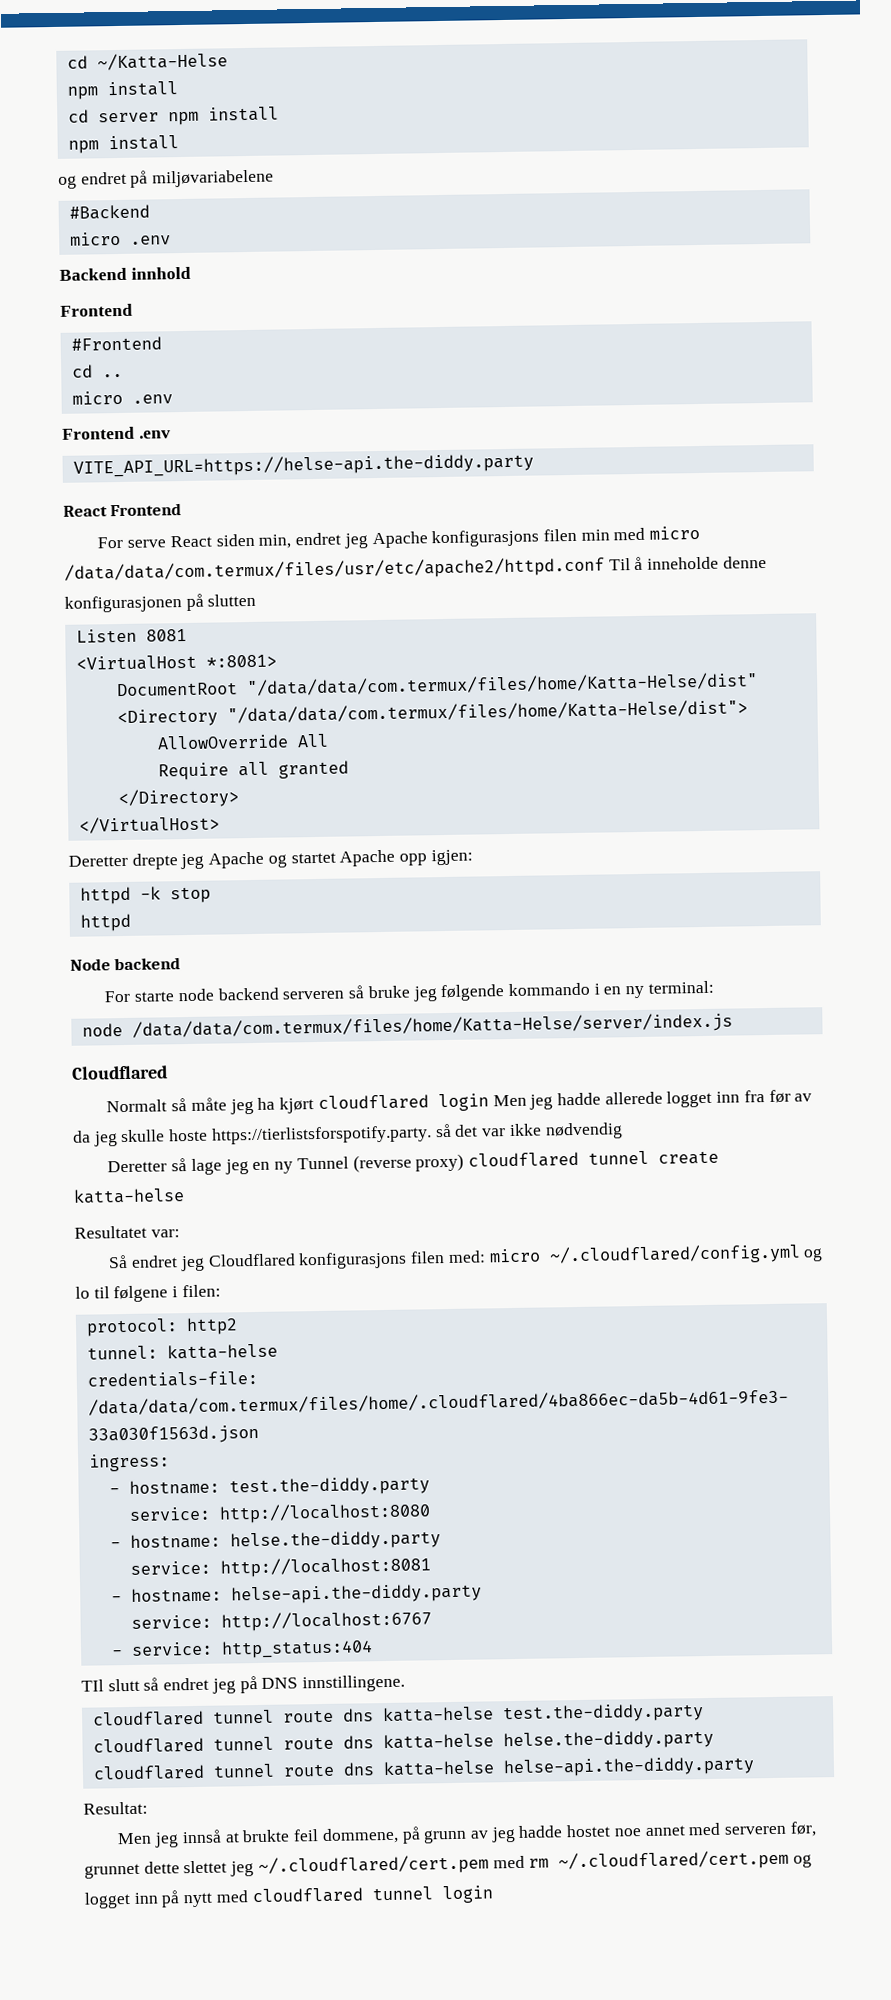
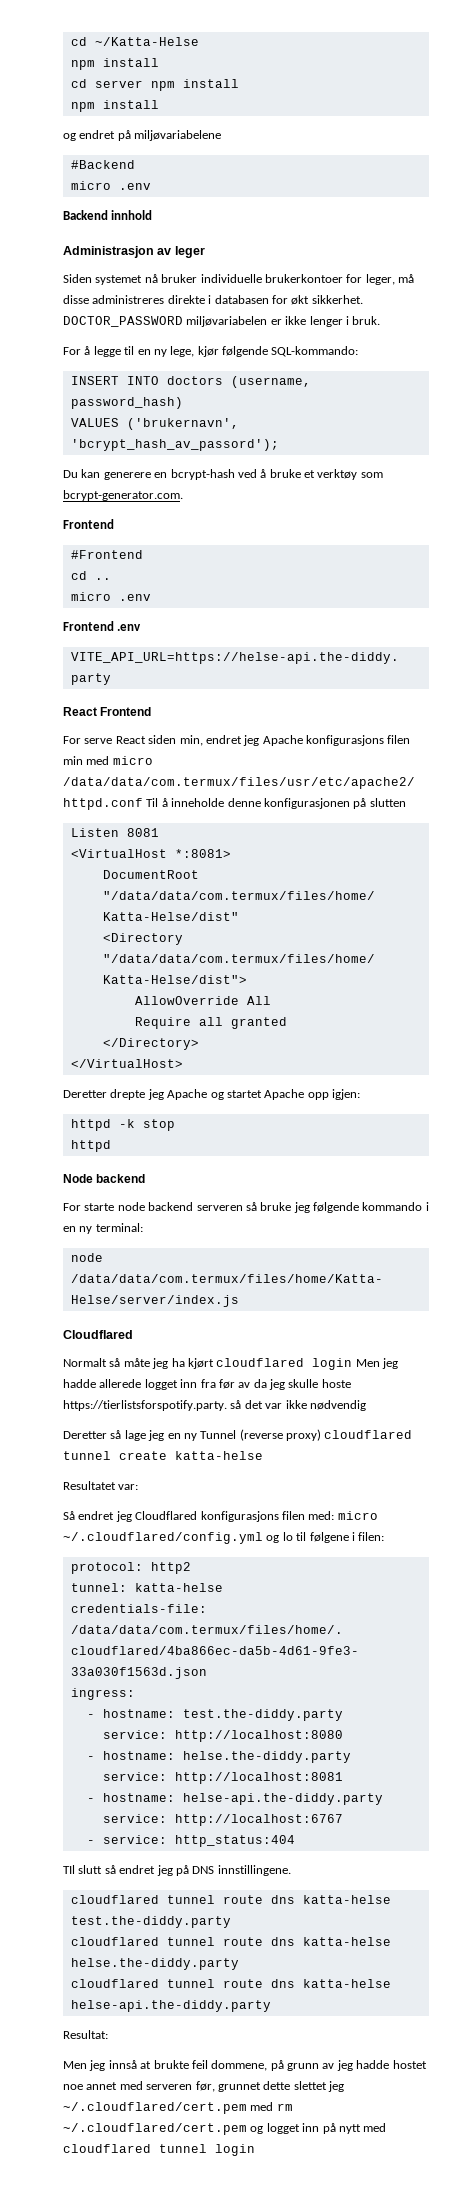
+ Administrasjon av leger
+ Siden systemet nå bruker individuelle brukerkontoer for leger, må disse administreres direkte i databasen for økt sikkerhet. DOCTOR_PASSWORD miljøvariabelen er ikke lenger i bruk.
+ For å legge til en ny lege, kjør følgende SQL-kommando:
+ INSERT INTO doctors (username, password_hash)
+ VALUES ('brukernavn', 'bcrypt_hash_av_passord');
+ Du kan generere en bcrypt-hash ved å bruke et verktøy som bcrypt-generator.com.

